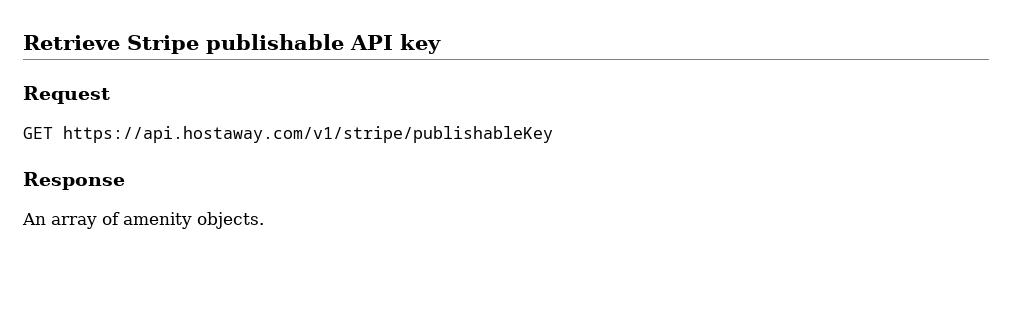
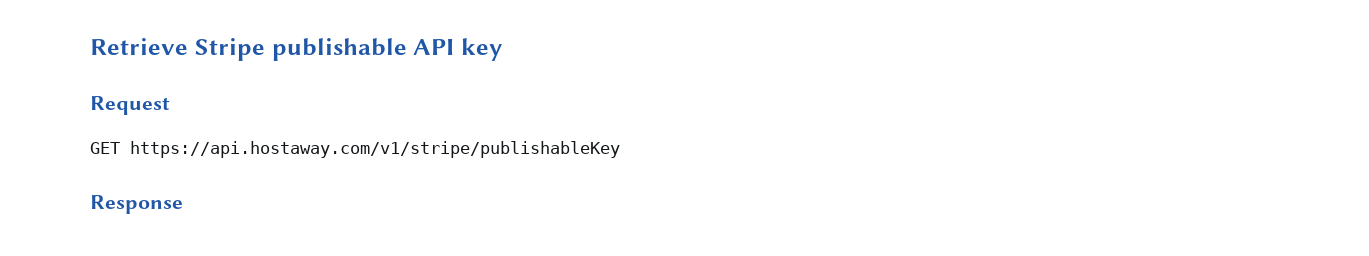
- An array of amenity objects.

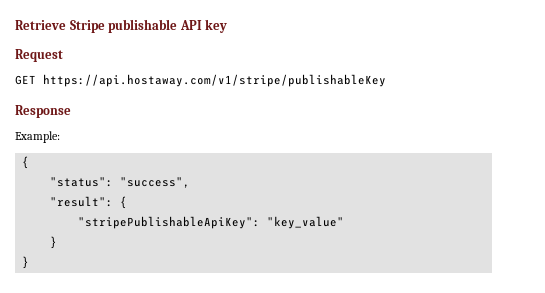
+ Example:
+ {
+ "status": "success",
+ "result": {
+ "stripePublishableApiKey": "key_value"
+ }
+ }

